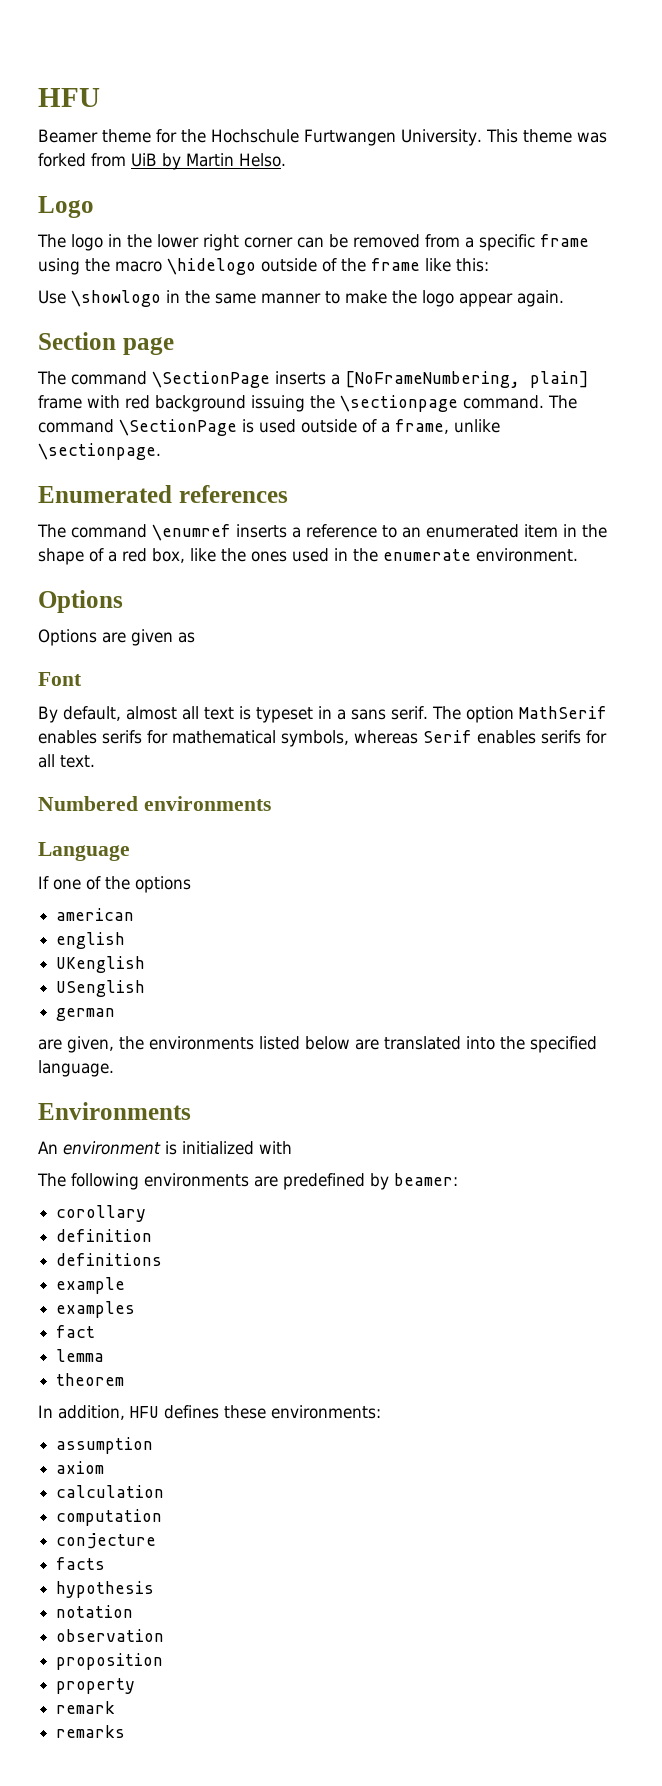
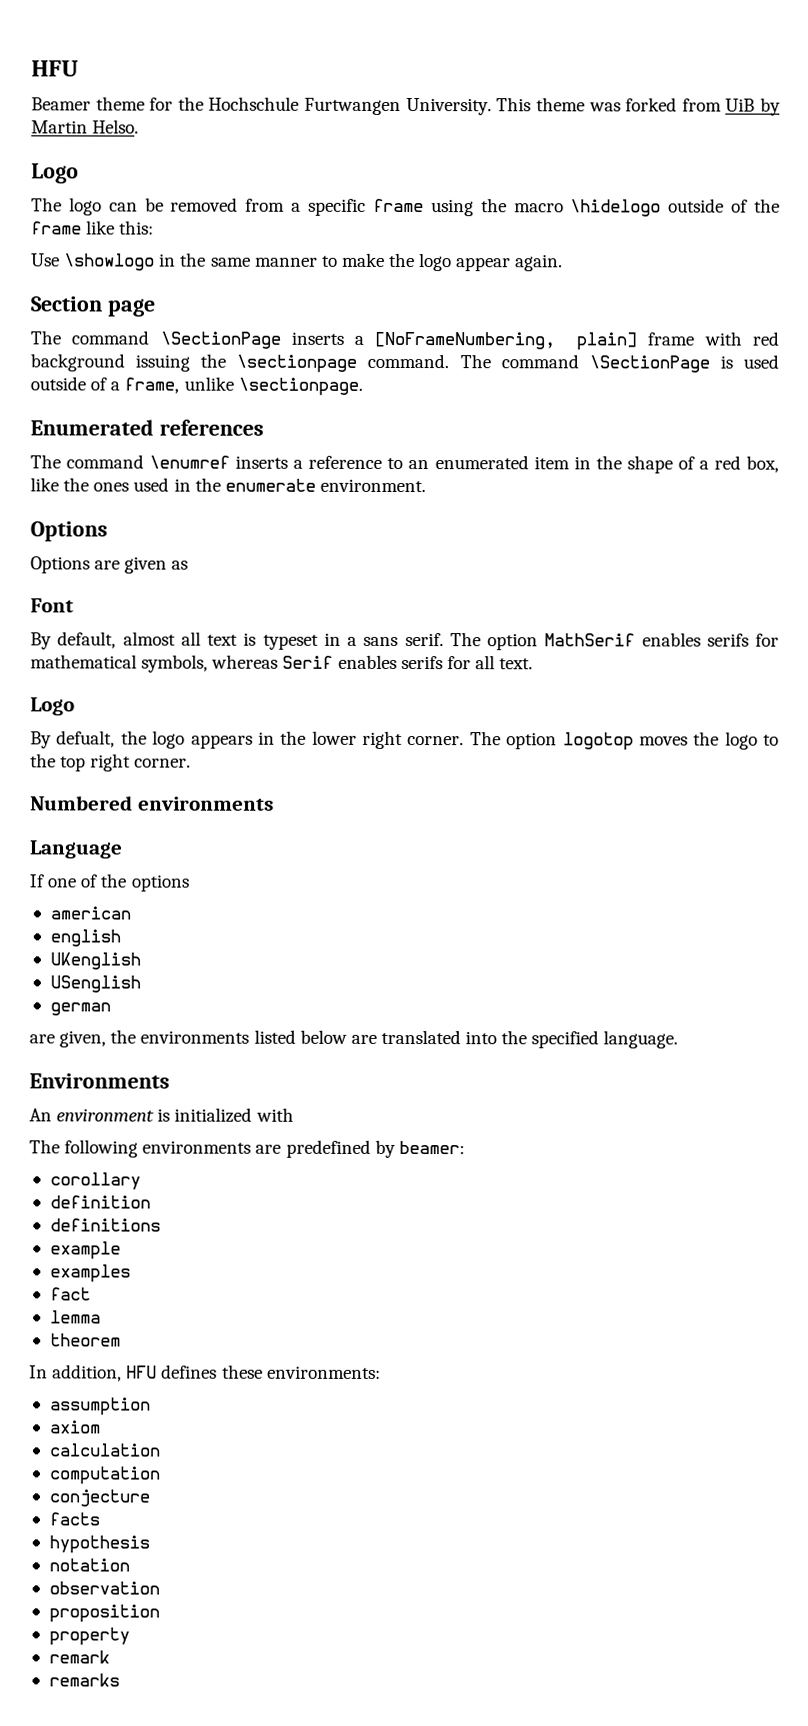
- The logo in the lower right corner can be removed from a specific frame using the macro \hidelogo outside of the frame like this:
+ The logo can be removed from a specific frame using the macro \hidelogo outside of the frame like this:
  The option MathSerif enables serifs for mathematical symbols, whereas Serif enables serifs for all text.
+ Logo
+ By defualt, the logo appears in the lower right corner. The option logotop moves the logo to the top right corner.

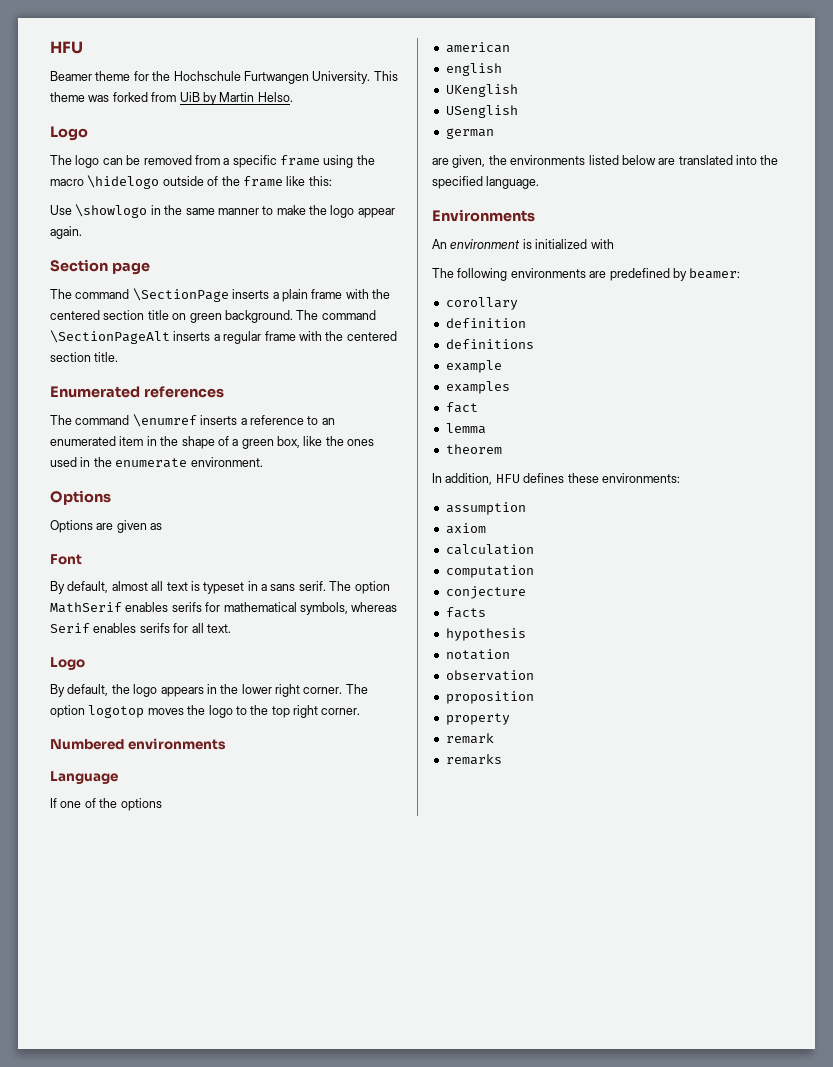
- The command \SectionPage inserts a [NoFrameNumbering, plain] frame with red background issuing the \sectionpage command. The command \SectionPage is used outside of a frame, unlike \sectionpage.
+ The command \SectionPage inserts a plain frame with the centered section title on green background. The command \SectionPageAlt inserts a regular frame with the centered section title.
- The command \enumref inserts a reference to an enumerated item in the shape of a red box, like the ones used in the enumerate environment.
+ The command \enumref inserts a reference to an enumerated item in the shape of a green box, like the ones used in the enumerate environment.
- By defualt, the logo appears in the lower right corner.
+ By default, the logo appears in the lower right corner.

